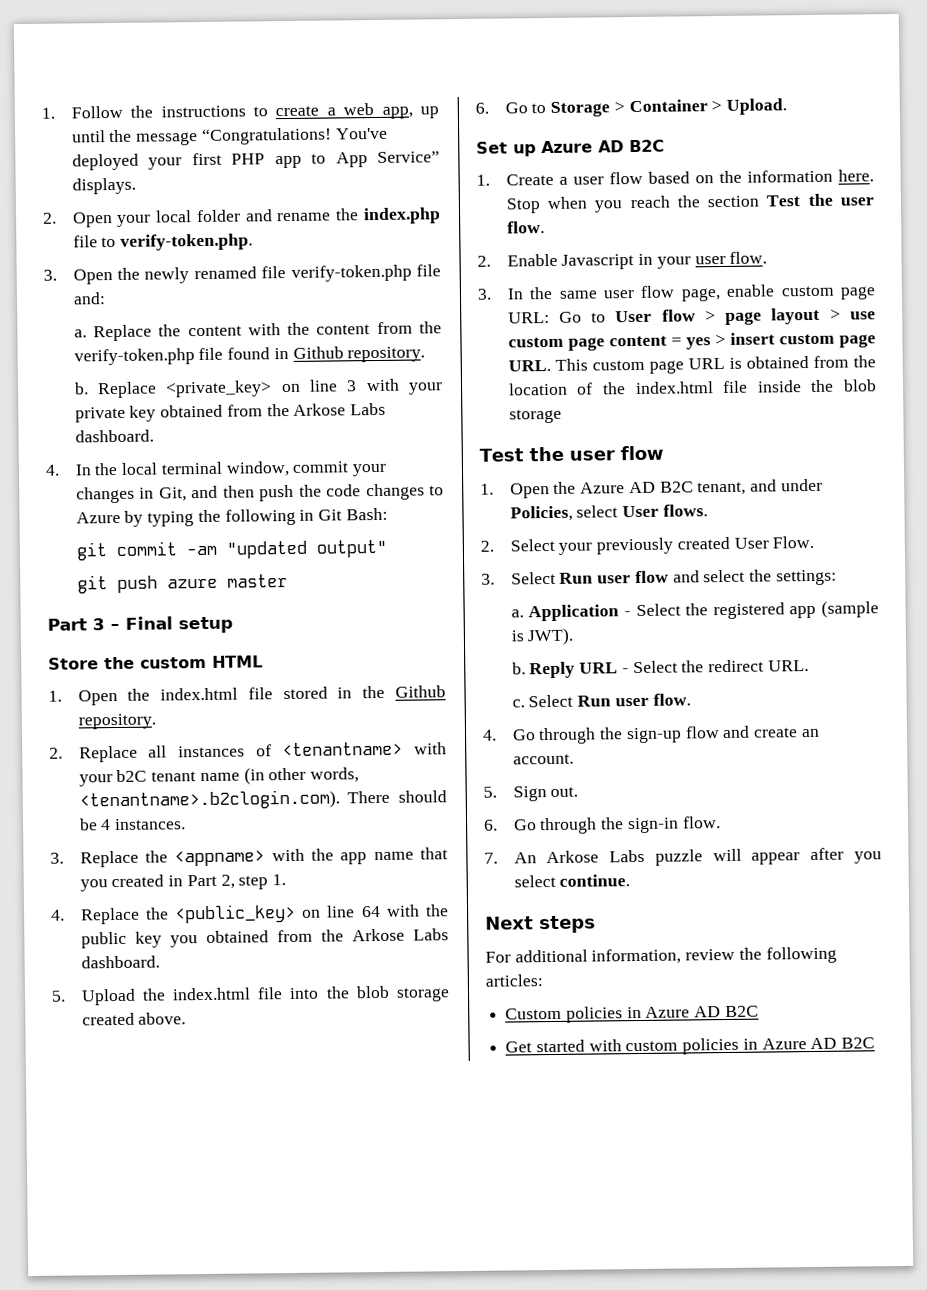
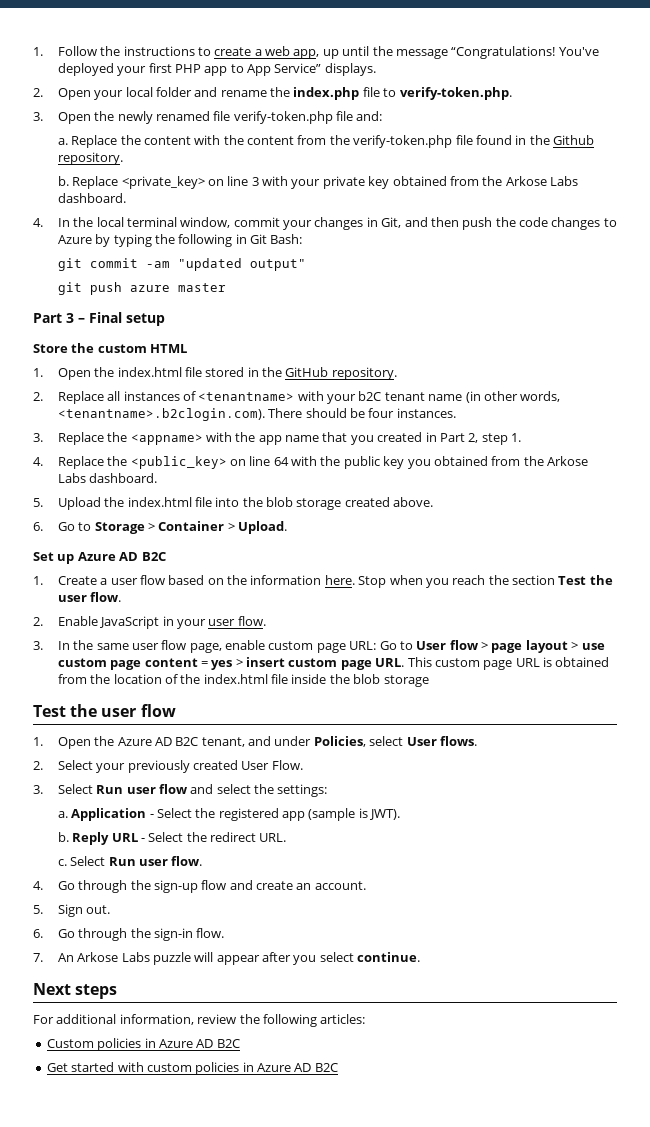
- Replace the content with the content from the verify-token.php file found in Github repository.
+ Replace the content with the content from the verify-token.php file found in the Github repository.
- 1. Open the index.html file stored in the Github repository.
+ 1. Open the index.html file stored in the GitHub repository.
- 2. Replace all instances of <tenantname> with your b2C tenant name (in other words, <tenantname>.b2clogin.com). There should be 4 instances.
+ 2. Replace all instances of <tenantname> with your b2C tenant name (in other words, <tenantname>.b2clogin.com). There should be four instances.
- 2. Enable Javascript in your user flow.
+ 2. Enable JavaScript in your user flow.

